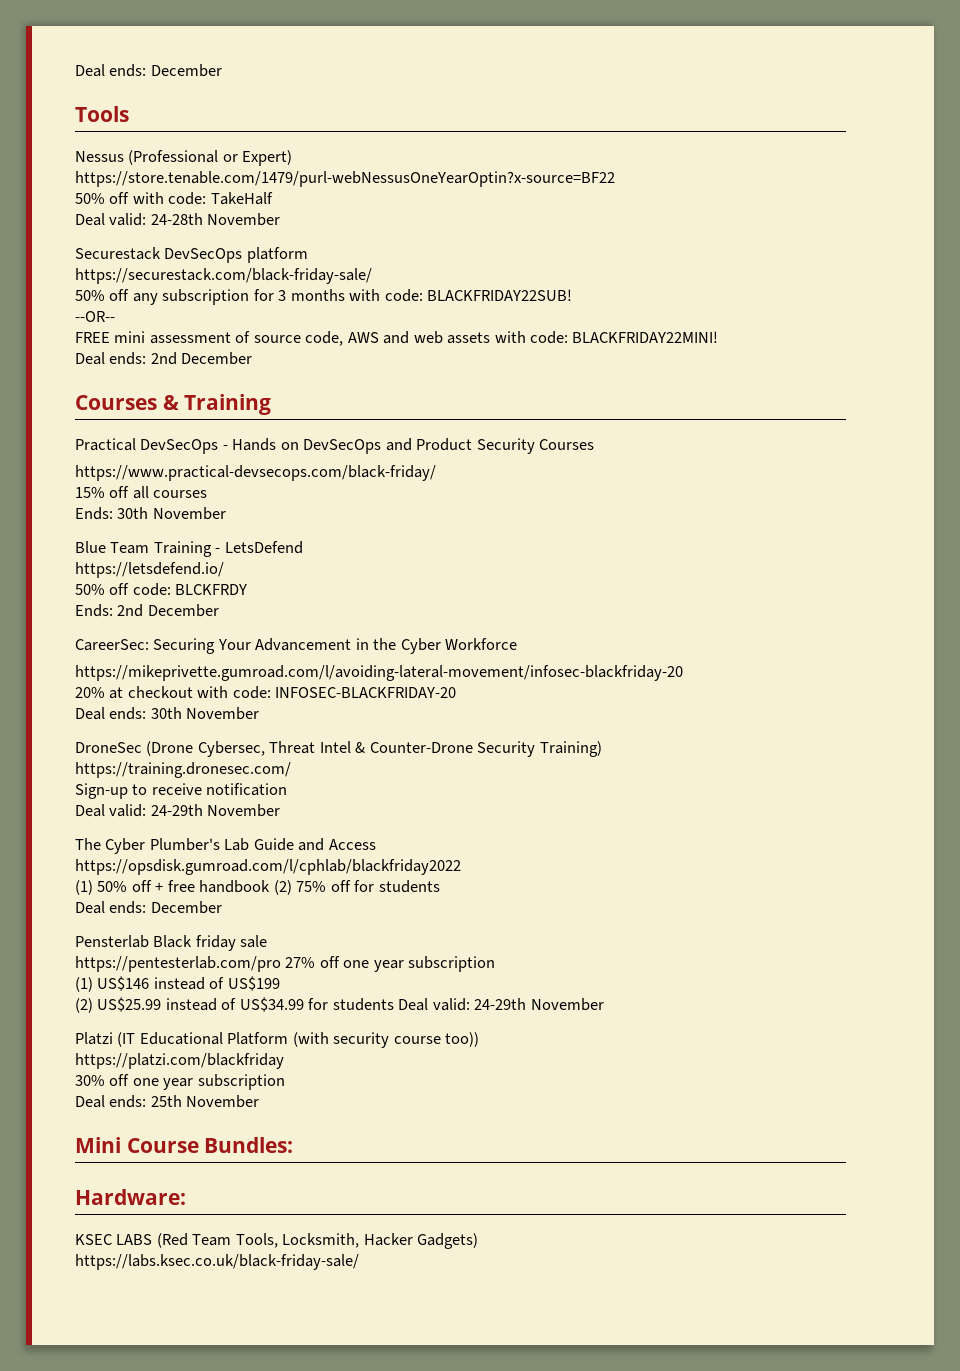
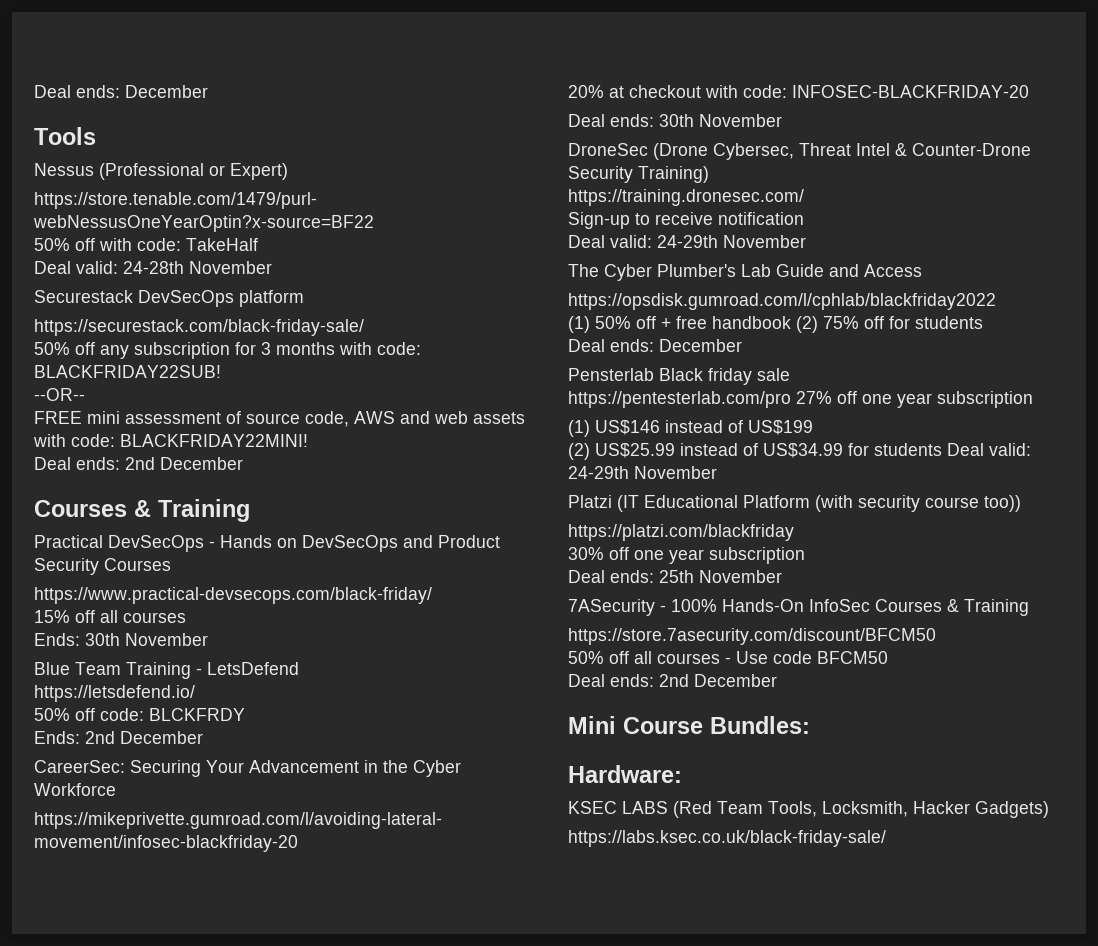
+ 7ASecurity - 100% Hands-On InfoSec Courses & Training
+ https://store.7asecurity.com/discount/BFCM50
+ 50% off all courses - Use code BFCM50
+ Deal ends: 2nd December

